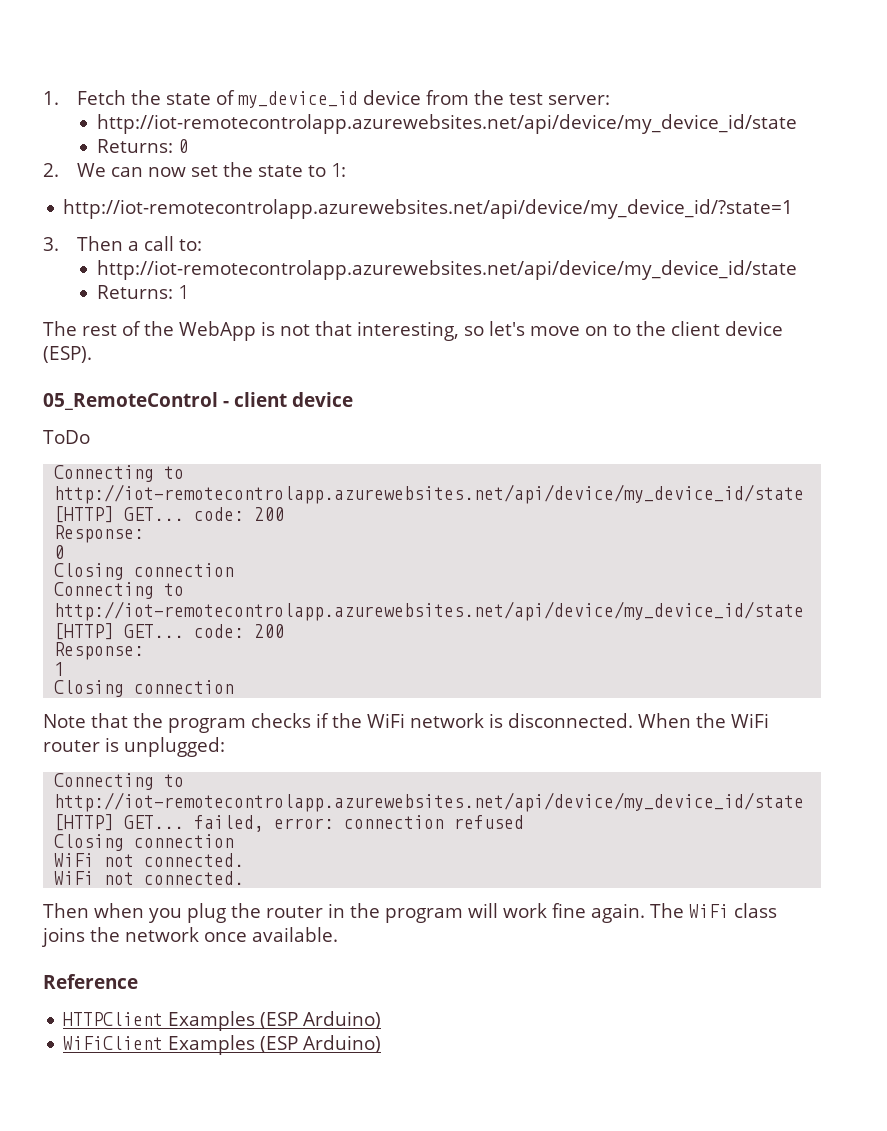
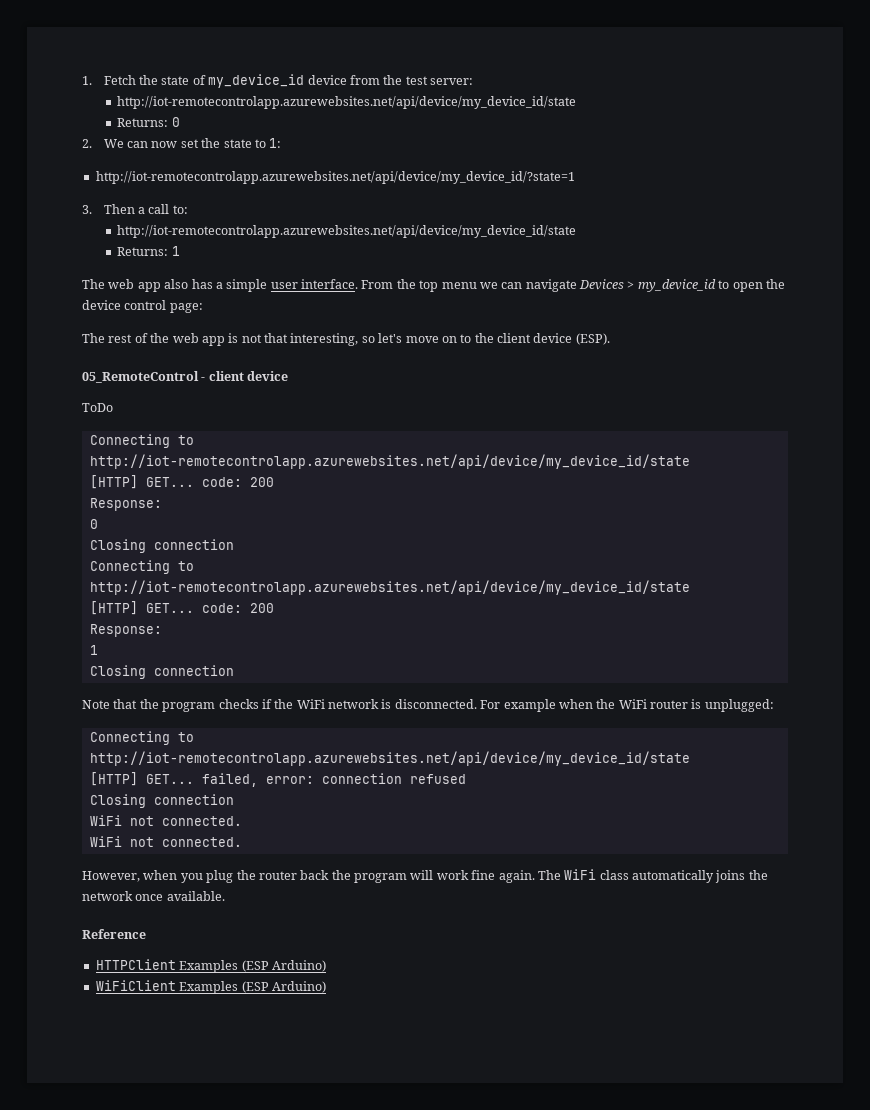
+ The web app also has a simple user interface. From the top menu we can navigate Devices > my_device_id to open the device control page:
- The rest of the WebApp is not that interesting, so let's move on to the client device (ESP).
+ The rest of the web app is not that interesting, so let's move on to the client device (ESP).
- When the WiFi router is unplugged:
+ For example when the WiFi router is unplugged:
- Then when you plug the router in the program will work fine again.
+ However, when you plug the router back the program will work fine again.
- The WiFi class joins the network once available.
+ The WiFi class automatically joins the network once available.

